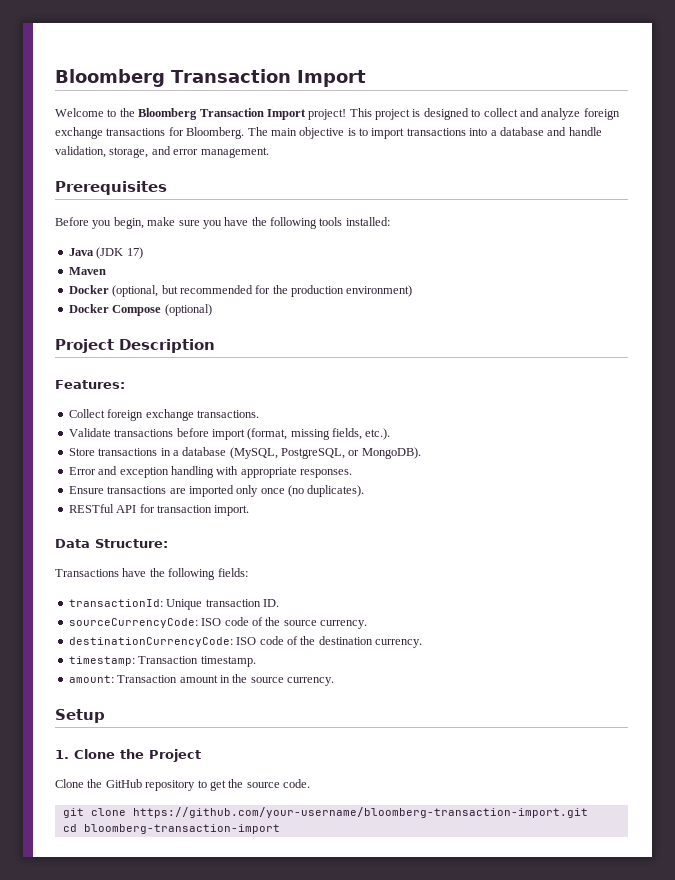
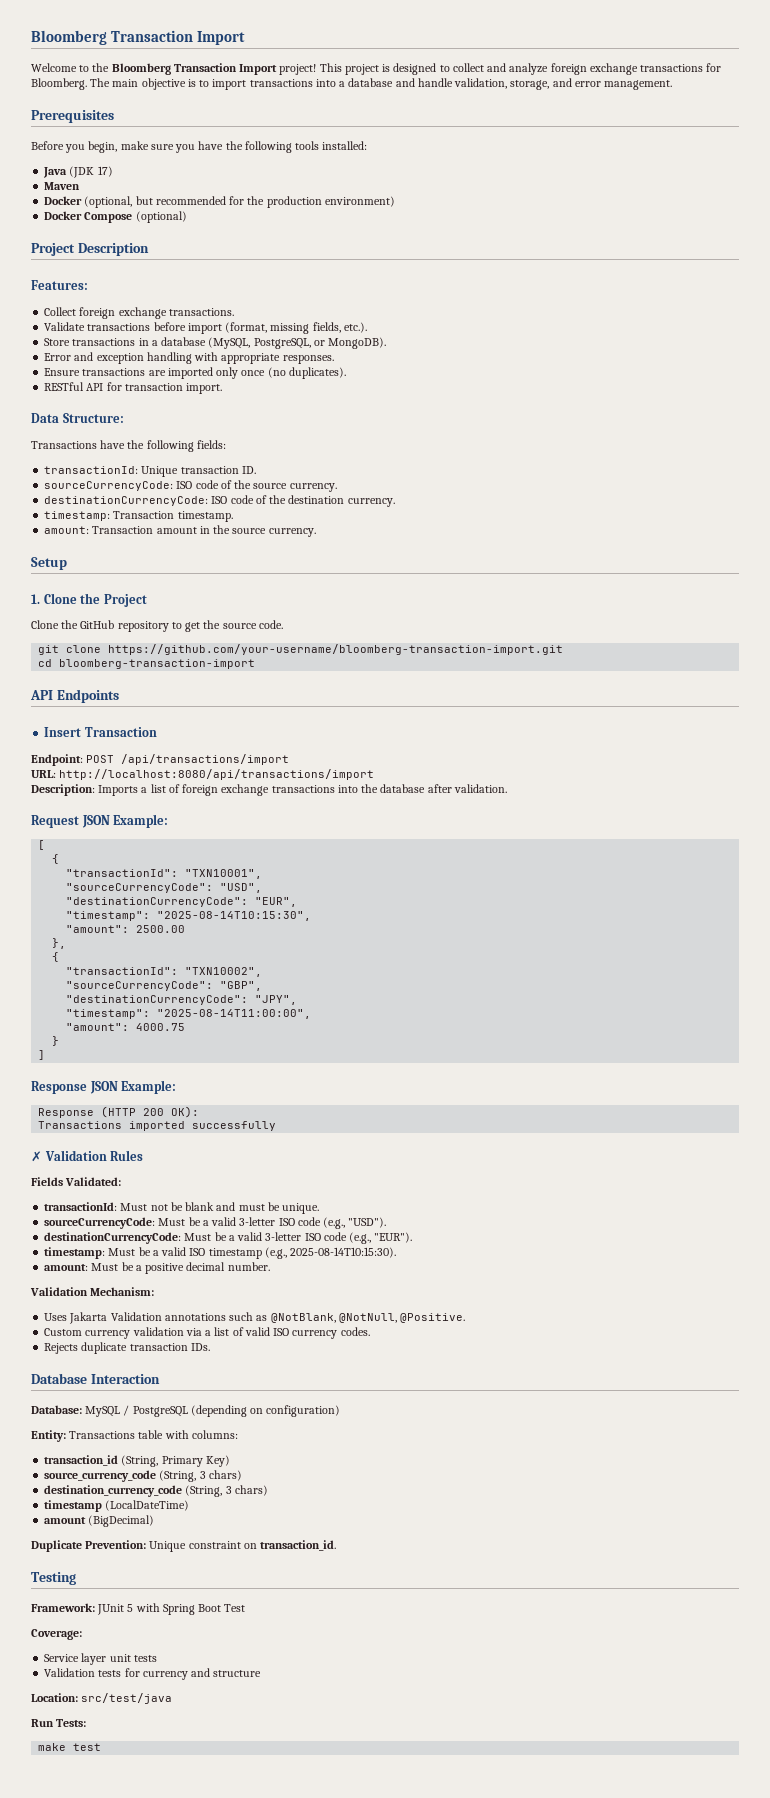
+ API Endpoints
+ Insert Transaction
+ Endpoint: POST /api/transactions/import
+ URL: http://localhost:8080/api/transactions/import
+ Description: Imports a list of foreign exchange transactions into the database after validation.
+ Request JSON Example:
+ [
+ {
+ "transactionId": "TXN10001",
+ "sourceCurrencyCode": "USD",
+ "destinationCurrencyCode": "EUR",
+ "timestamp": "2025-08-14T10:15:30",
+ "amount": 2500.00
+ },
+ {
+ "transactionId": "TXN10002",
+ "sourceCurrencyCode": "GBP",
+ "destinationCurrencyCode": "JPY",
+ "timestamp": "2025-08-14T11:00:00",
+ "amount": 4000.75
+ }
+ ]
+ Response JSON Example:
+ Response (HTTP 200 OK):
+ Transactions imported successfully
+ ✗ Validation Rules
+ Fields Validated:
+ transactionId: Must not be blank and must be unique.
+ sourceCurrencyCode: Must be a valid 3-letter ISO code (e.g., "USD").
+ destinationCurrencyCode: Must be a valid 3-letter ISO code (e.g., "EUR").
+ timestamp: Must be a valid ISO timestamp (e.g., 2025-08-14T10:15:30).
+ amount: Must be a positive decimal number.
+ Validation Mechanism:
+ Uses Jakarta Validation annotations such as @NotBlank, @NotNull, @Positive.
+ Custom currency validation via a list of valid ISO currency codes.
+ Rejects duplicate transaction IDs.
+ Database Interaction
+ Database: MySQL / PostgreSQL (depending on configuration)
+ Entity: Transactions table with columns:
+ transaction_id (String, Primary Key)
+ source_currency_code (String, 3 chars)
+ destination_currency_code (String, 3 chars)
+ timestamp (LocalDateTime)
+ amount (BigDecimal)
+ Duplicate Prevention: Unique constraint on transaction_id.
+ Testing
+ Framework: JUnit 5 with Spring Boot Test
+ Coverage:
+ Service layer unit tests
+ Validation tests for currency and structure
+ Location: src/test/java
+ Run Tests:
+ make test

